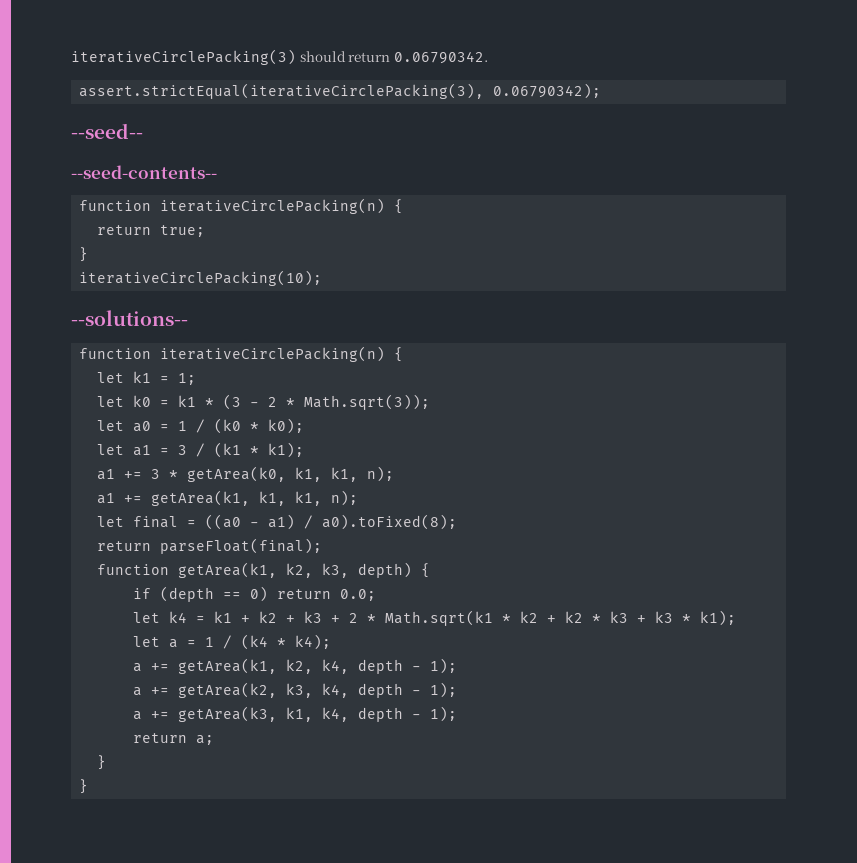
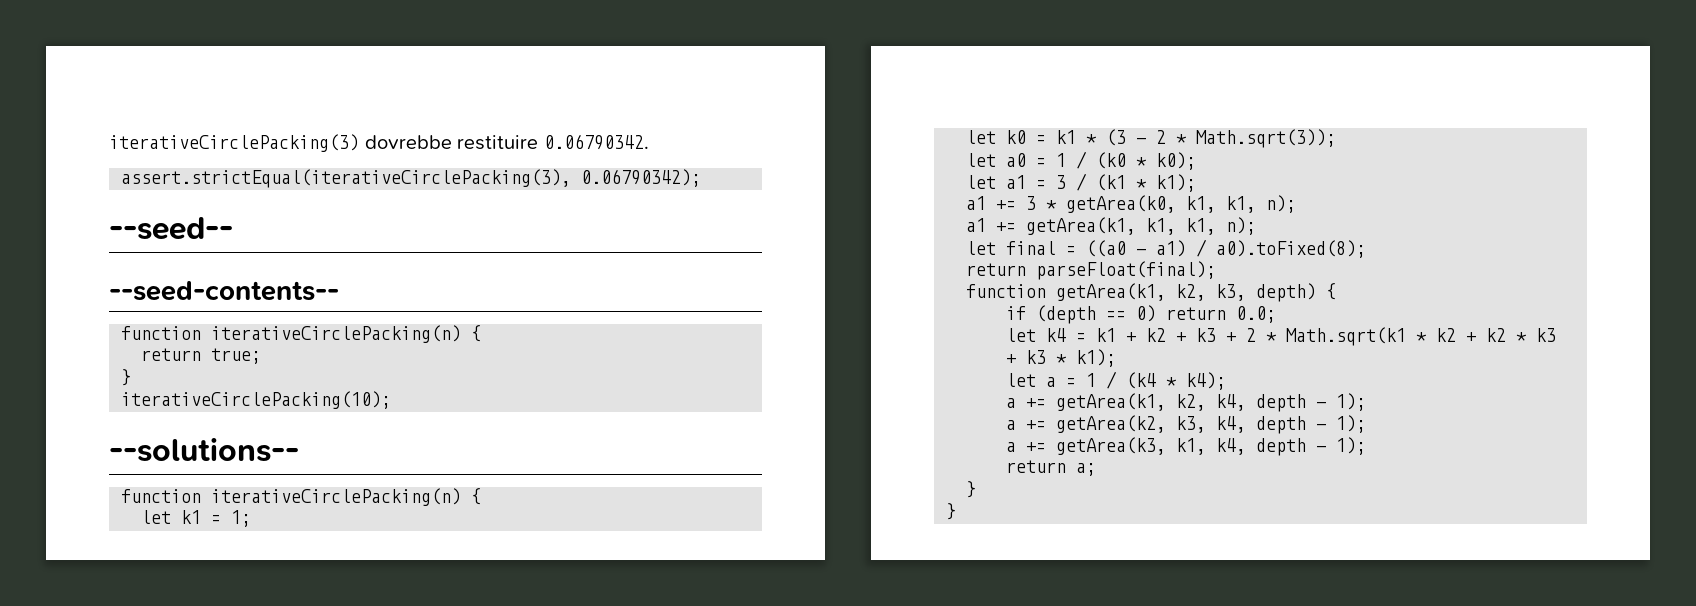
- iterativeCirclePacking(3) should return 0.06790342.
+ iterativeCirclePacking(3) dovrebbe restituire 0.06790342.

